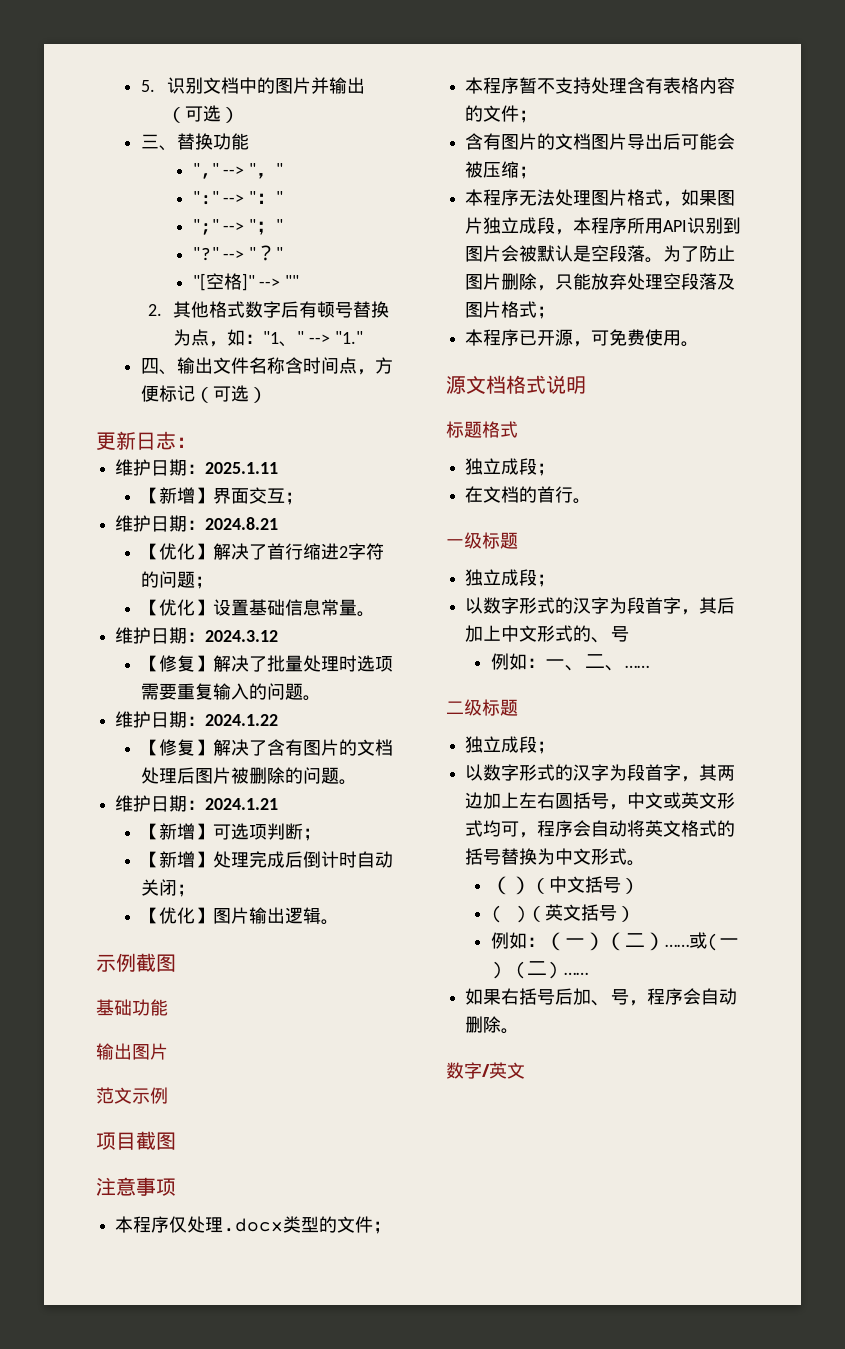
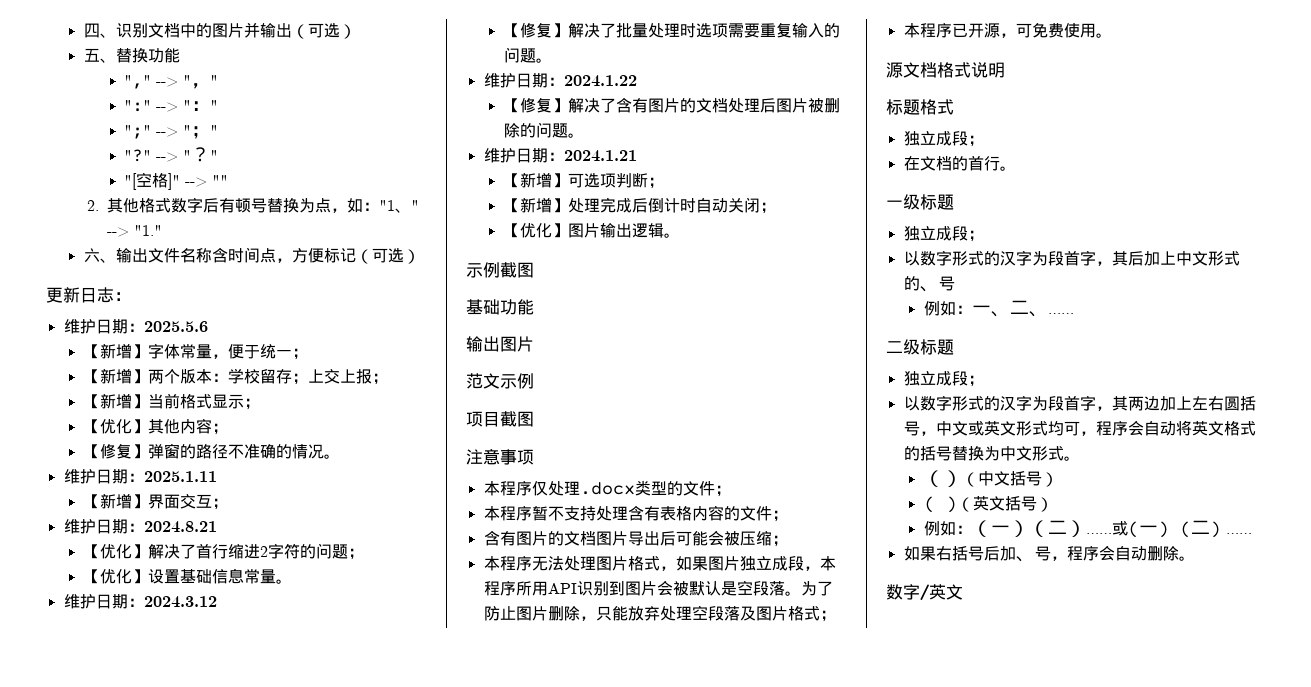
- 5.识别文档中的图片并输出（可选）
+ 四、识别文档中的图片并输出（可选）
- 三、替换功能
+ 五、替换功能
- 四、输出文件名称含时间点，方便标记（可选）
+ 六、输出文件名称含时间点，方便标记（可选）
+ 维护日期：2025.5.6
+ 【新增】字体常量，便于统一；
+ 【新增】两个版本：学校留存；上交上报；
+ 【新增】当前格式显示；
+ 【优化】其他内容；
+ 【修复】弹窗的路径不准确的情况。

